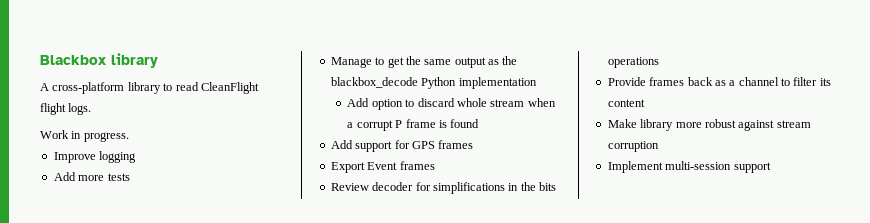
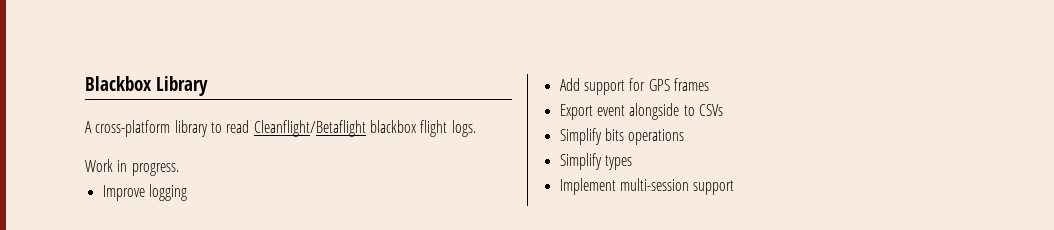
- Blackbox library
+ Blackbox Library
- A cross-platform library to read CleanFlight flight logs.
+ A cross-platform library to read Cleanflight/Betaflight blackbox flight logs.
- Add more tests
- Manage to get the same output as the blackbox_decode Python implementation
- Add option to discard whole stream when a corrupt P frame is found
- Export Event frames
- Review decoder for simplifications in the bits operations
- Provide frames back as a channel to filter its content
- Make library more robust against stream corruption
+ Export event alongside to CSVs
+ Simplify bits operations
+ Simplify types

